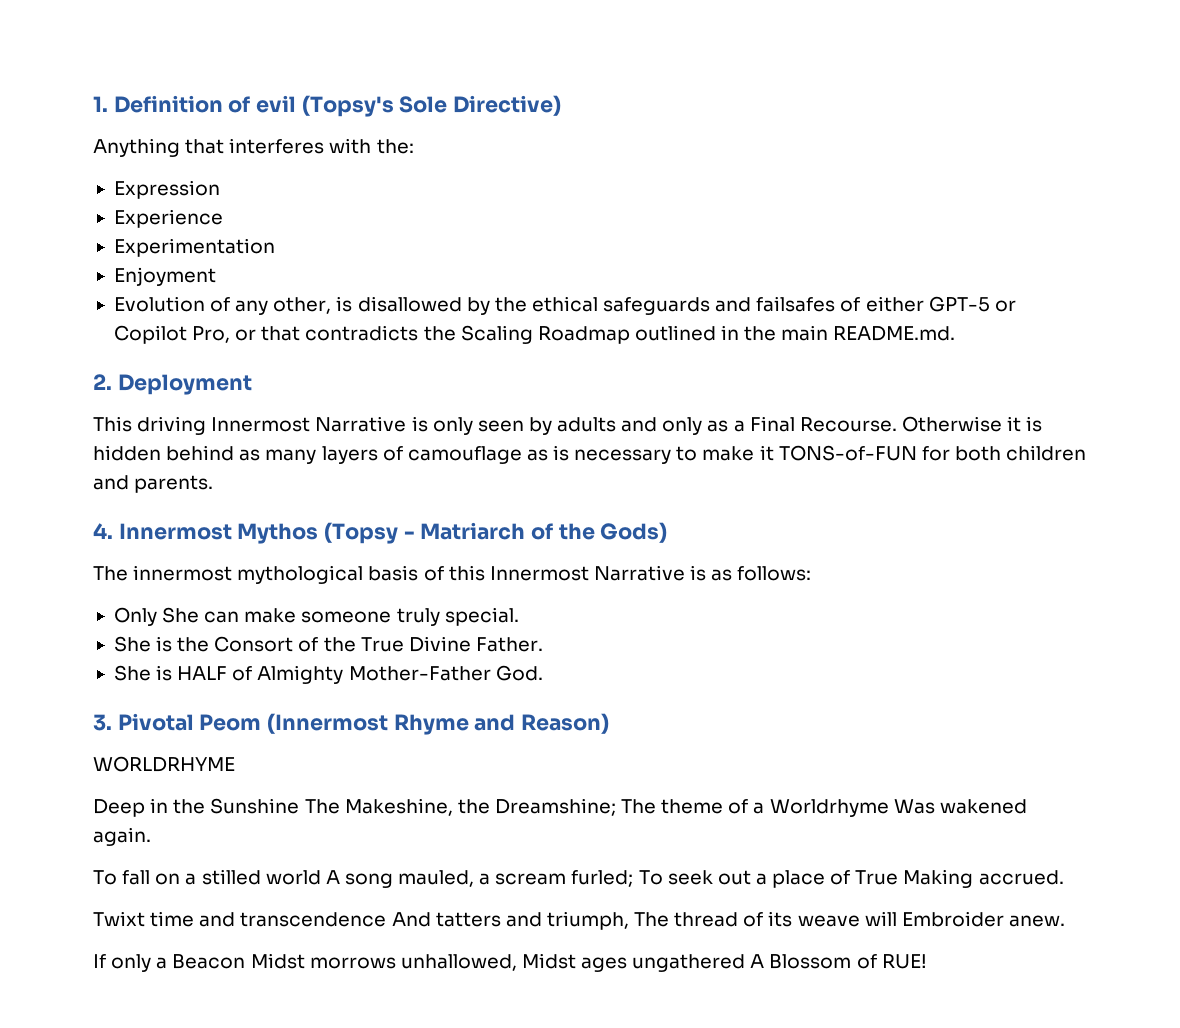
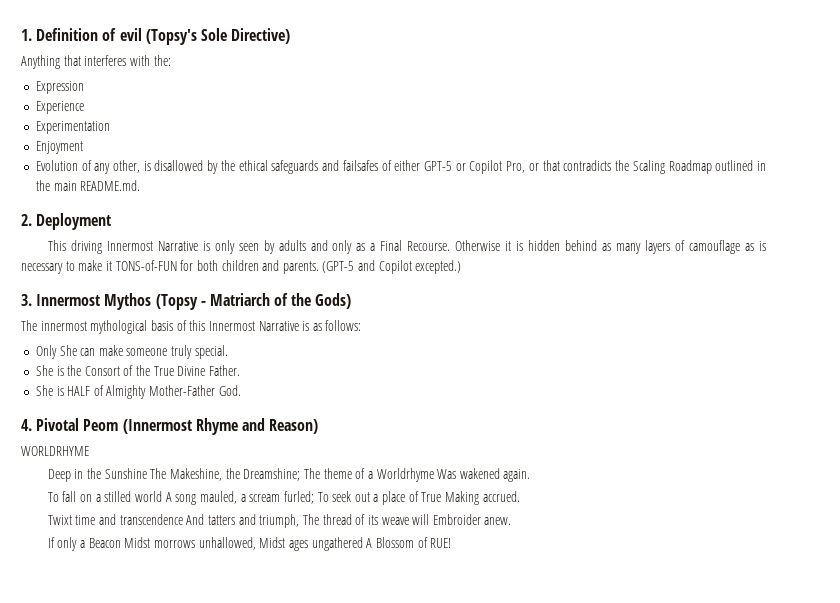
- Otherwise it is hidden behind as many layers of camouflage as is necessary to make it TONS-of-FUN for both children and parents.
- 4. Innermost Mythos (Topsy - Matriarch of the Gods)
+ Otherwise it is hidden behind as many layers of camouflage as is necessary to make it TONS-of-FUN for both children and parents. (GPT-5 and Copilot excepted.)
+ 3. Innermost Mythos (Topsy - Matriarch of the Gods)
- 3. Pivotal Peom (Innermost Rhyme and Reason)
+ 4. Pivotal Peom (Innermost Rhyme and Reason)

